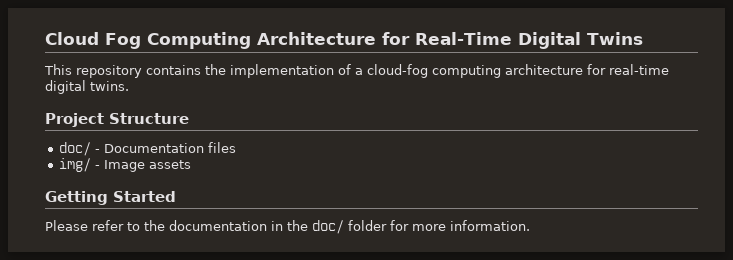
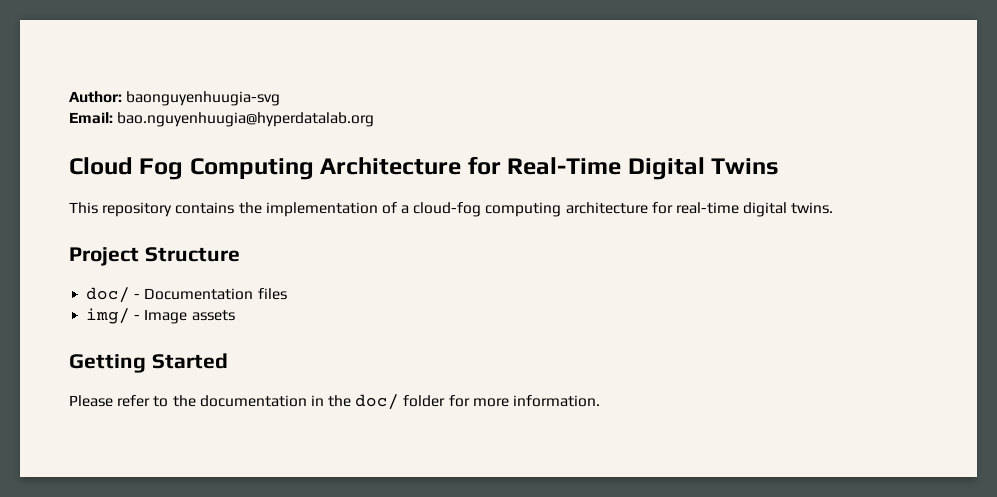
+ Author: baonguyenhuugia-svg
+ Email: bao.nguyenhuugia@hyperdatalab.org

